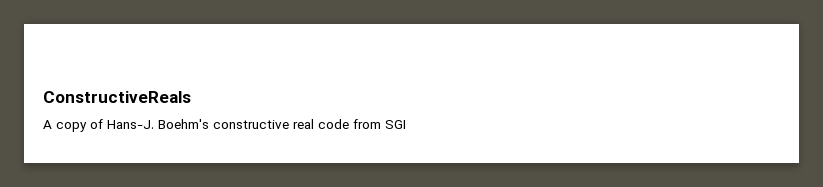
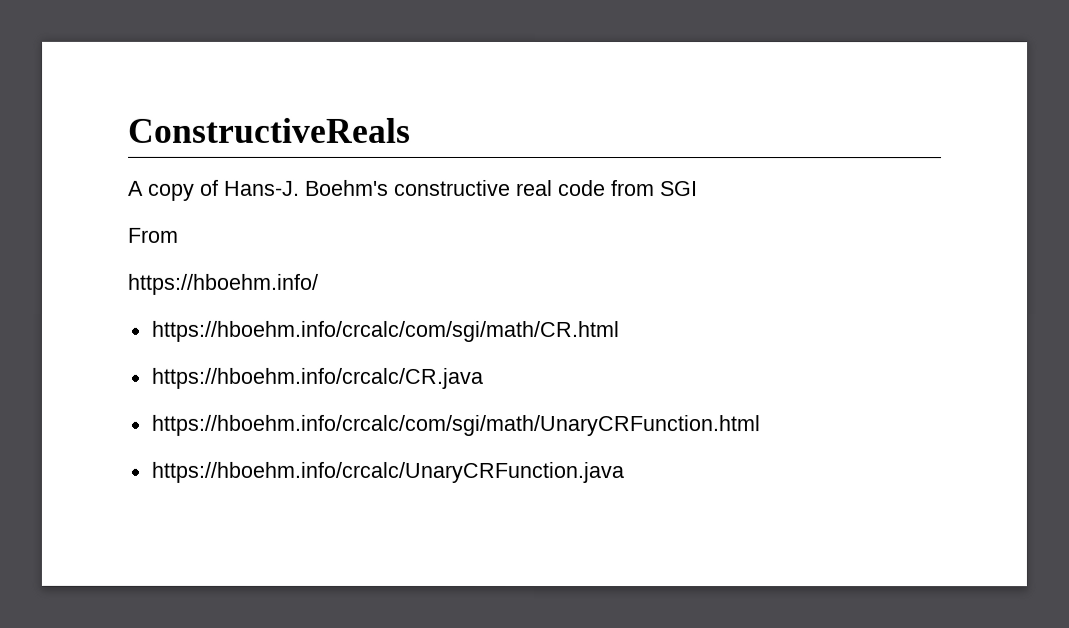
+ From
+ https://hboehm.info/
+ https://hboehm.info/crcalc/com/sgi/math/CR.html
+ https://hboehm.info/crcalc/CR.java
+ https://hboehm.info/crcalc/com/sgi/math/UnaryCRFunction.html
+ https://hboehm.info/crcalc/UnaryCRFunction.java

